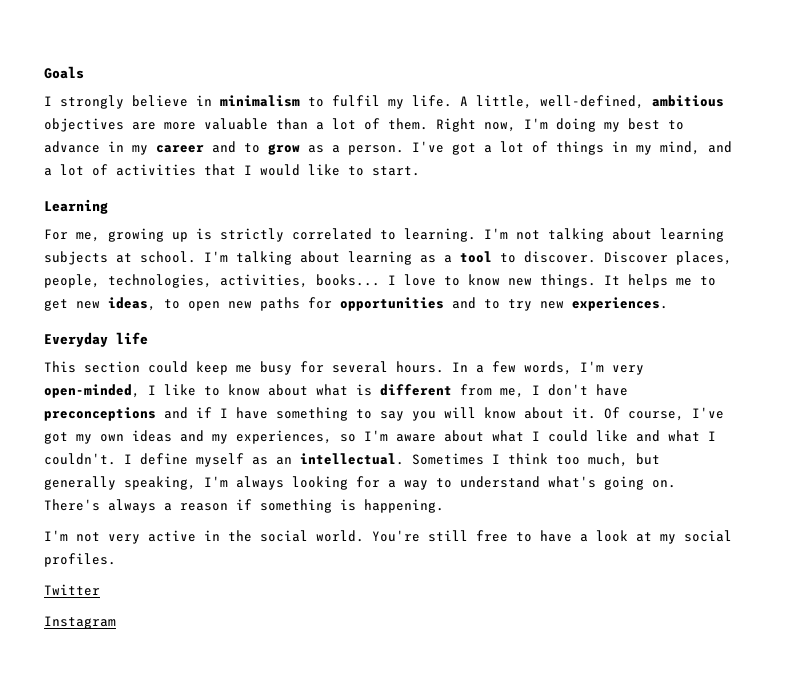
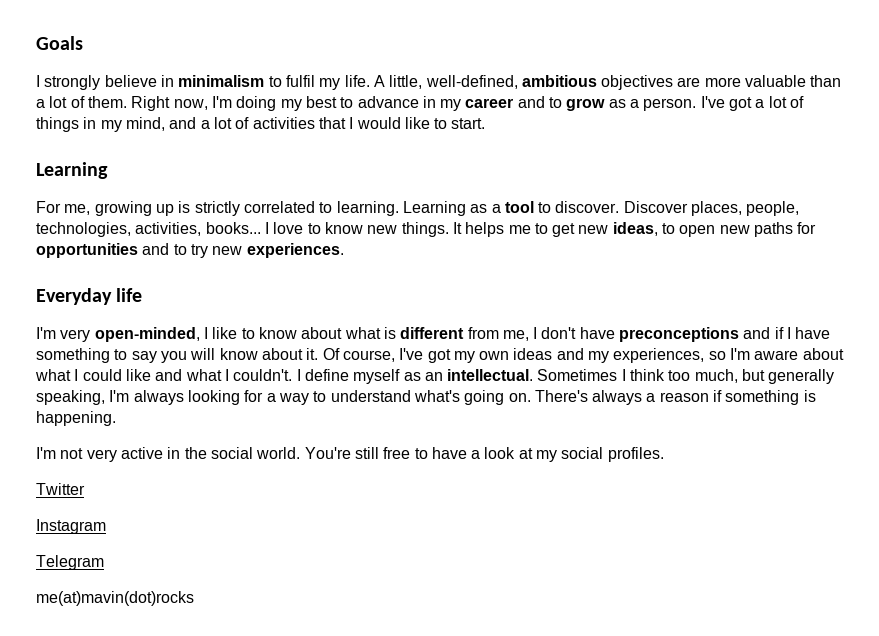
- I'm not talking about learning subjects at school. I'm talking about learning as a tool to discover.
+ Learning as a tool to discover.
- This section could keep me busy for several hours. In a few words, I'm very open-minded, I like to know about what is different from me, I don't have preconceptions and if I have something to say you will know about it.
+ I'm very open-minded, I like to know about what is different from me, I don't have preconceptions and if I have something to say you will know about it.
+ Telegram
+ me(at)mavin(dot)rocks

